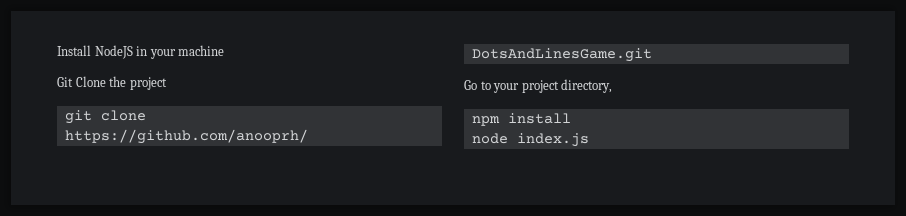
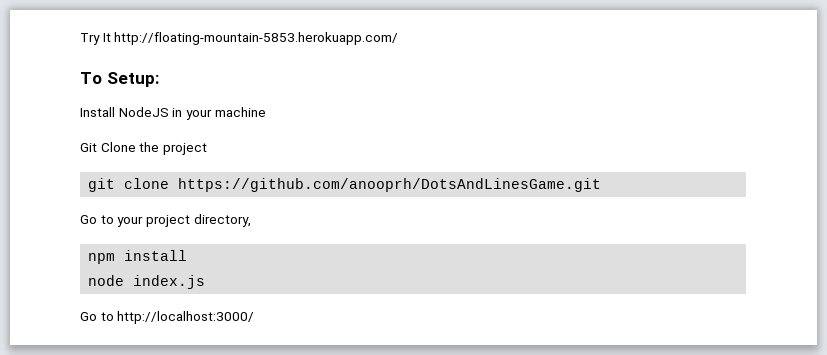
+ Try It http://floating-mountain-5853.herokuapp.com/
+ To Setup:
+ Go to http://localhost:3000/

